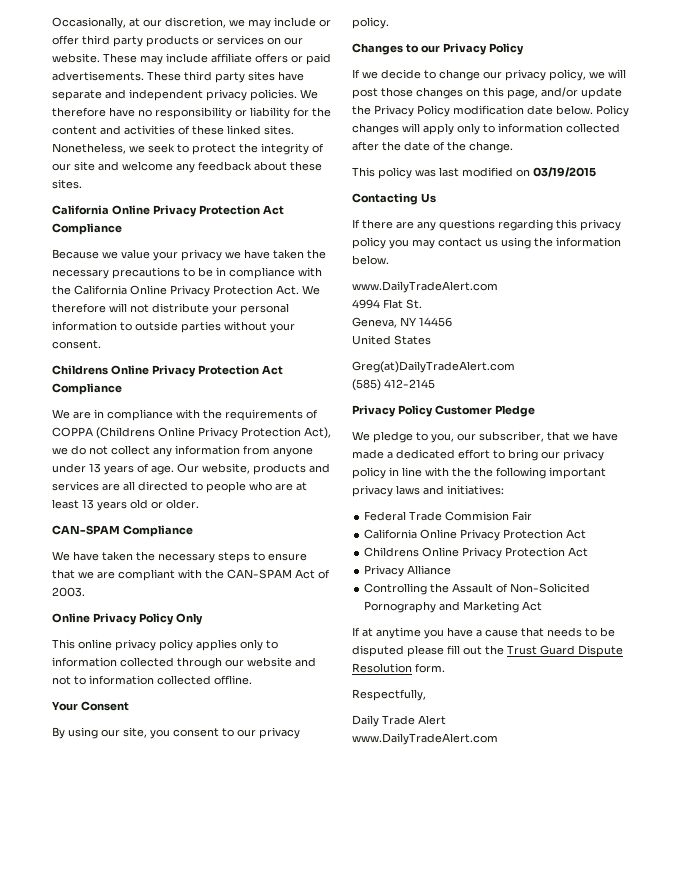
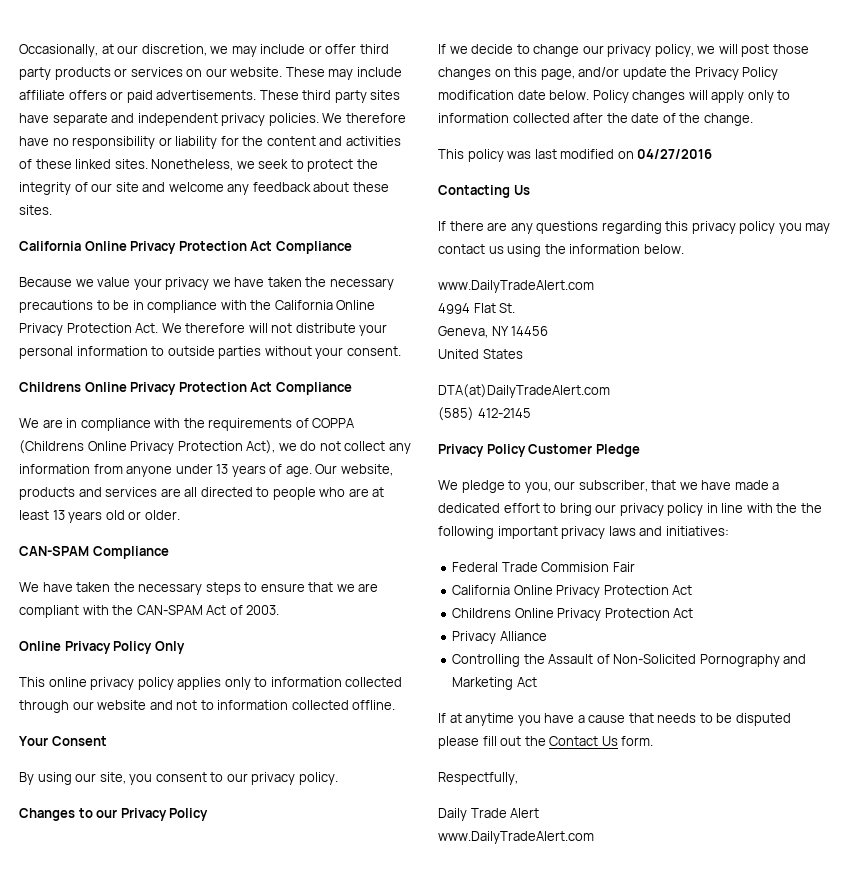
- This policy was last modified on 03/19/2015
+ This policy was last modified on 04/27/2016
- Greg(at)DailyTradeAlert.com
+ DTA(at)DailyTradeAlert.com
- If at anytime you have a cause that needs to be disputed please fill out the Trust Guard Dispute Resolution form.
+ If at anytime you have a cause that needs to be disputed please fill out the Contact Us form.

